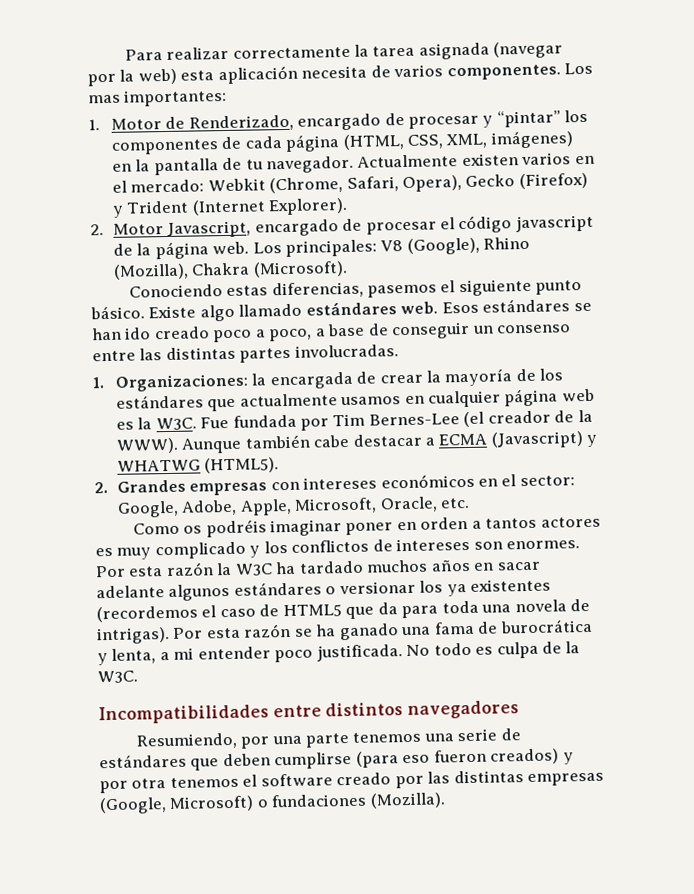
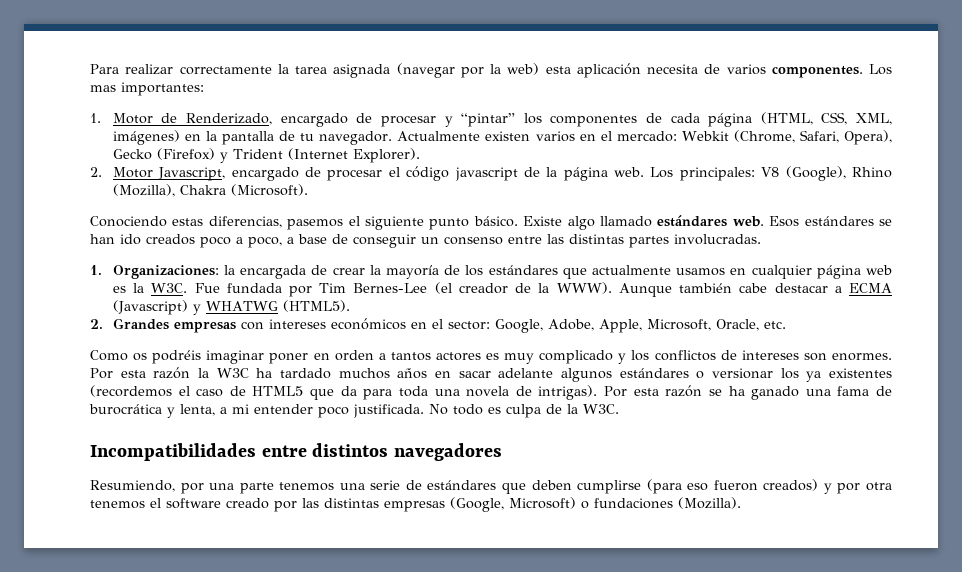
- Esos estándares se han ido creado poco a poco, a base de conseguir un consenso entre las distintas partes involucradas.
+ Esos estándares se han ido creados poco a poco, a base de conseguir un consenso entre las distintas partes involucradas.

